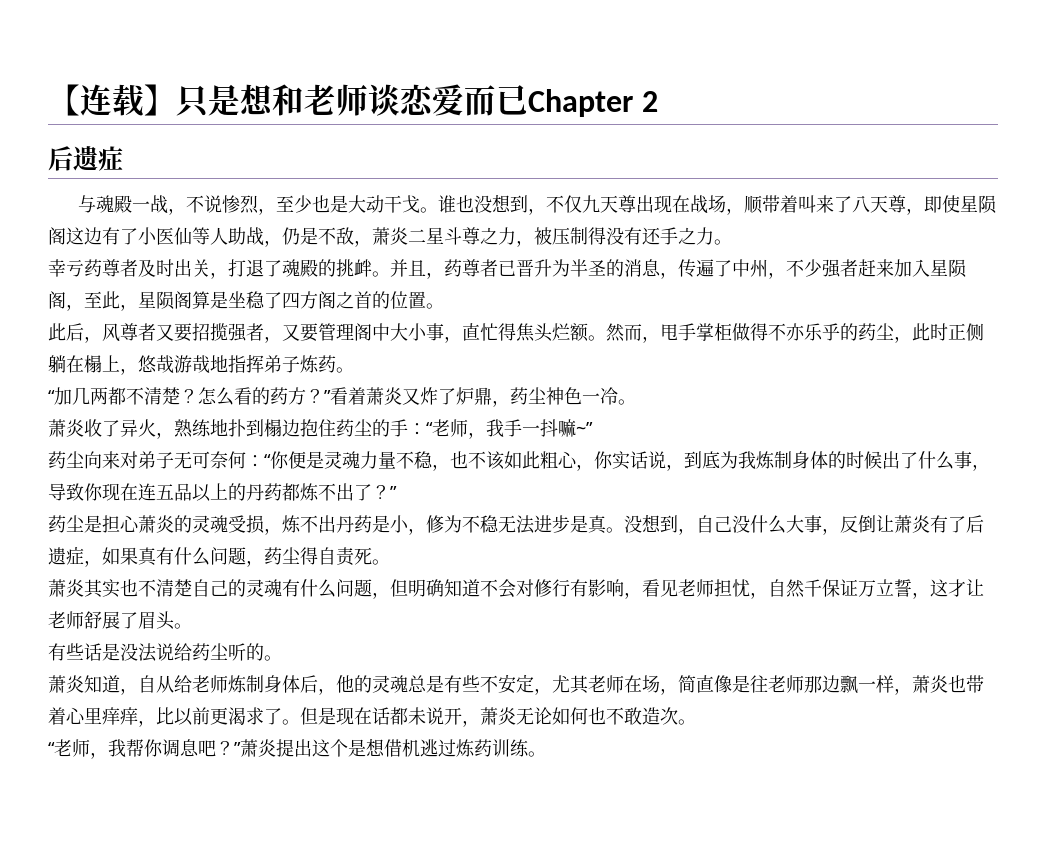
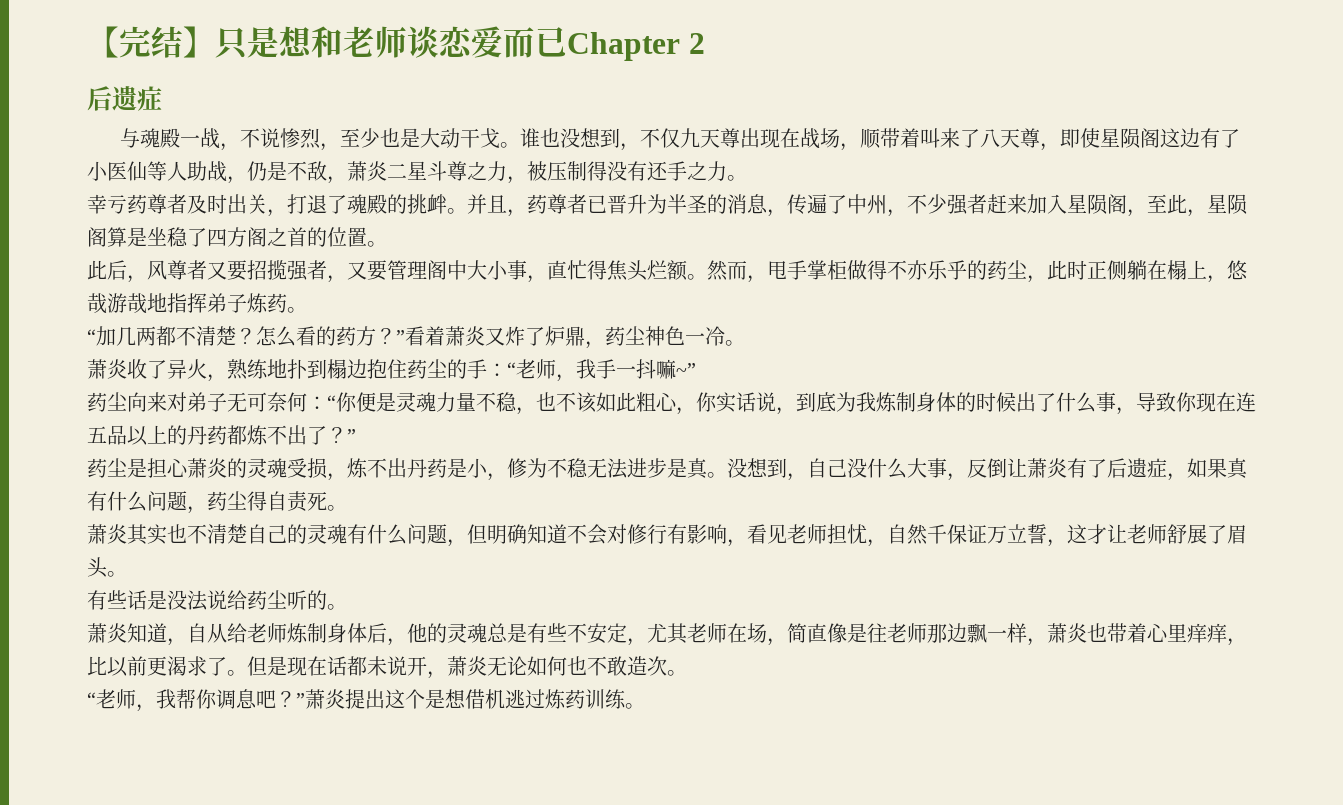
- 【连载】只是想和老师谈恋爱而已Chapter 2
+ 【完结】只是想和老师谈恋爱而已Chapter 2

